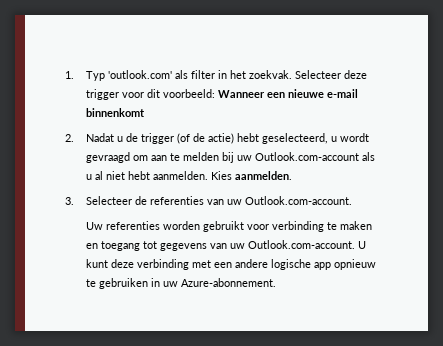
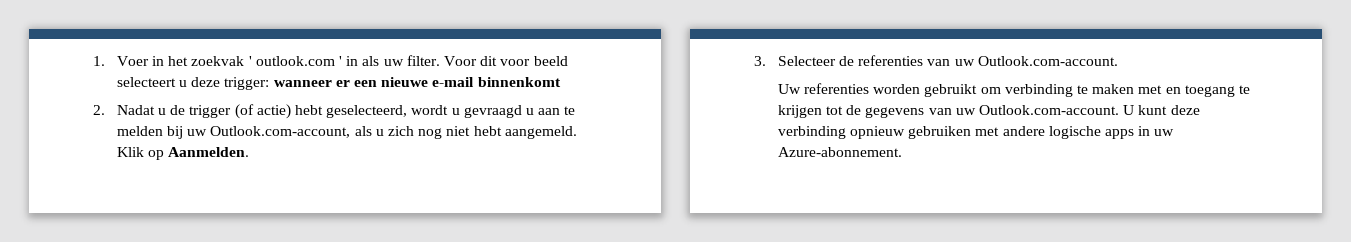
- 1. Typ 'outlook.com' als filter in het zoekvak. Selecteer deze trigger voor dit voorbeeld: Wanneer een nieuwe e-mail binnenkomt
+ 1. Voer in het zoekvak ' outlook.com ' in als uw filter. Voor dit voor beeld selecteert u deze trigger: wanneer er een nieuwe e-mail binnenkomt
- 2. Nadat u de trigger (of de actie) hebt geselecteerd, u wordt gevraagd om aan te melden bij uw Outlook.com-account als u al niet hebt aanmelden. Kies aanmelden.
+ 2. Nadat u de trigger (of actie) hebt geselecteerd, wordt u gevraagd u aan te melden bij uw Outlook.com-account, als u zich nog niet hebt aangemeld. Klik op Aanmelden.
- Uw referenties worden gebruikt voor verbinding te maken en toegang tot gegevens van uw Outlook.com-account. U kunt deze verbinding met een andere logische app opnieuw te gebruiken in uw Azure-abonnement.
+ Uw referenties worden gebruikt om verbinding te maken met en toegang te krijgen tot de gegevens van uw Outlook.com-account. U kunt deze verbinding opnieuw gebruiken met andere logische apps in uw Azure-abonnement.

